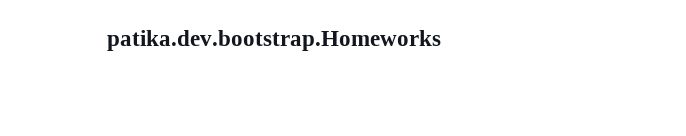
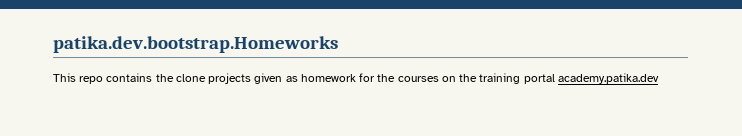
+ This repo contains the clone projects given as homework for the courses on the training portal academy.patika.dev

